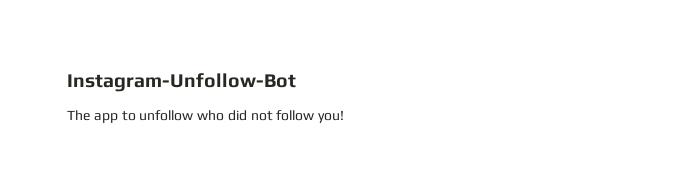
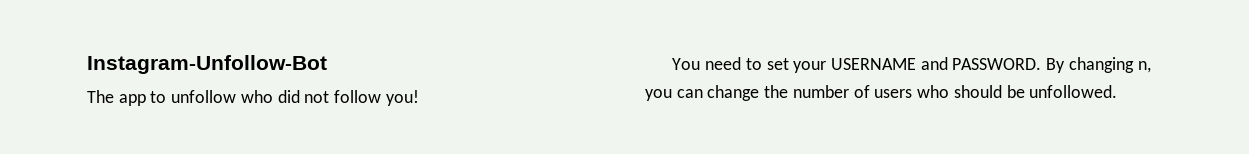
+ You need to set your USERNAME and PASSWORD. By changing n, you can change the number of users who should be unfollowed.

